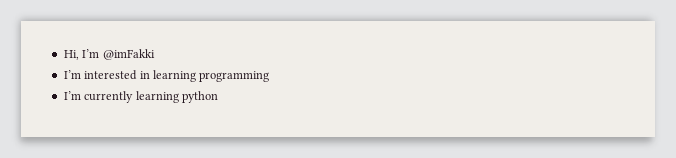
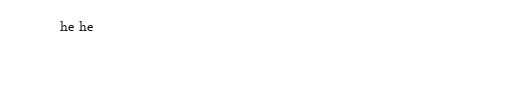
- Hi, I’m @imFakki
- I’m interested in learning programming
- I’m currently learning python
+ he he

